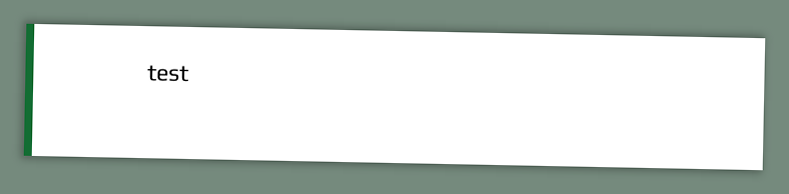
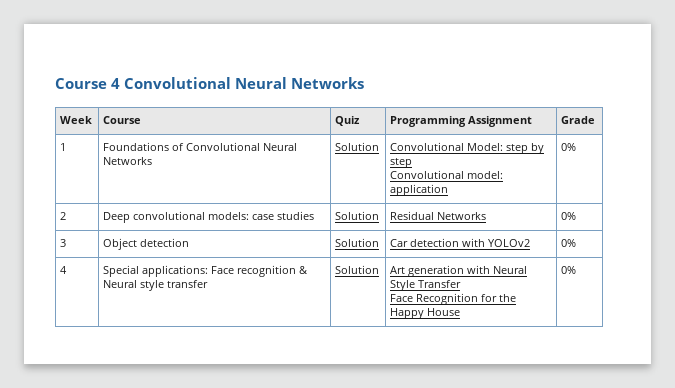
- test
+ Course 4 Convolutional Neural Networks
+ Week | Course | Quiz | Programming Assignment | Grade
+ 1 | Foundations of Convolutional Neural Networks | Solution | Convolutional Model: step by step
+ Convolutional model: application | 0%
+ 2 | Deep convolutional models: case studies | Solution | Residual Networks | 0%
+ 3 | Object detection | Solution | Car detection with YOLOv2 | 0%
+ 4 | Special applications: Face recognition & Neural style transfer | Solution | Art generation with Neural Style Transfer
+ Face Recognition for the Happy House | 0%

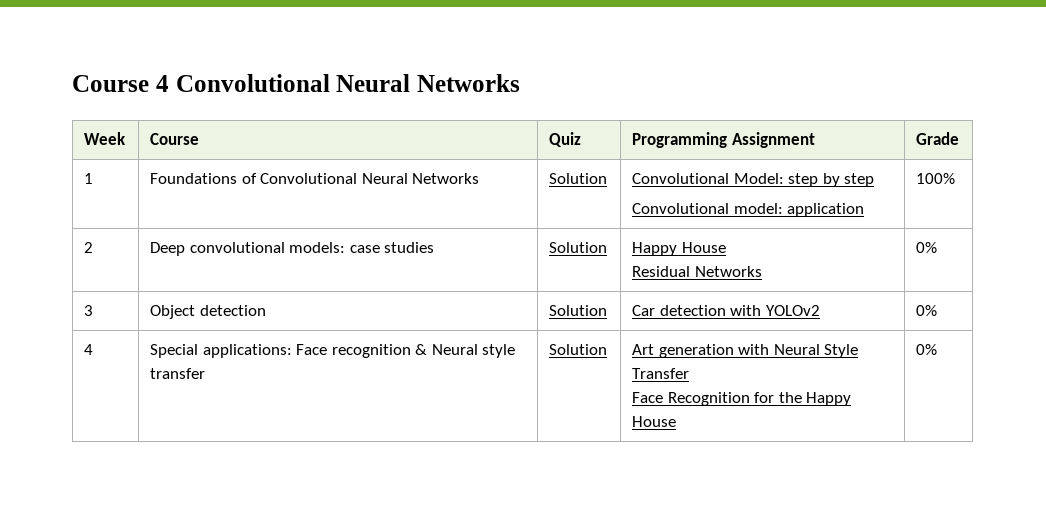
  1 | Foundations of Convolutional Neural Networks | Solution | Convolutional Model: step by step
- Convolutional model: application | 0%
+ Convolutional model: application | 100%
- 2 | Deep convolutional models: case studies | Solution | Residual Networks | 0%
+ 2 | Deep convolutional models: case studies | Solution | Happy House
+ Residual Networks | 0%

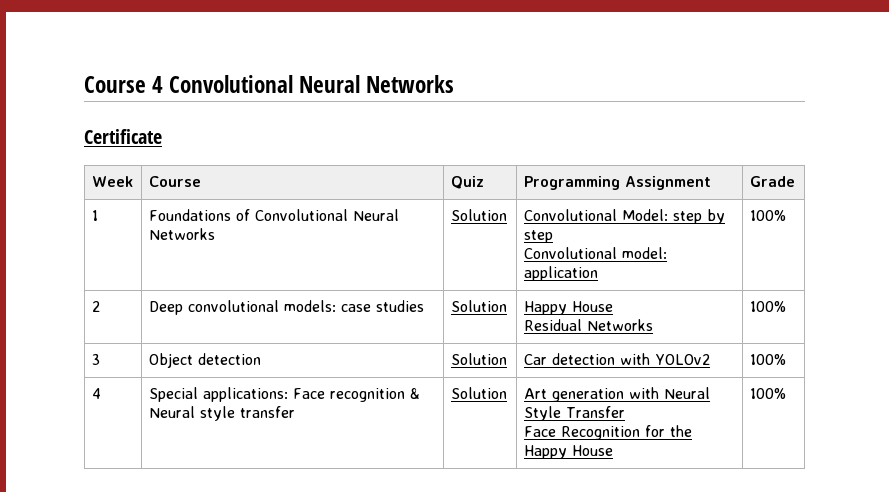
+ Certificate
  2 | Deep convolutional models: case studies | Solution | Happy House
- Residual Networks | 0%
+ Residual Networks | 100%
- 3 | Object detection | Solution | Car detection with YOLOv2 | 0%
+ 3 | Object detection | Solution | Car detection with YOLOv2 | 100%
  4 | Special applications: Face recognition & Neural style transfer | Solution | Art generation with Neural Style Transfer
- Face Recognition for the Happy House | 0%
+ Face Recognition for the Happy House | 100%

